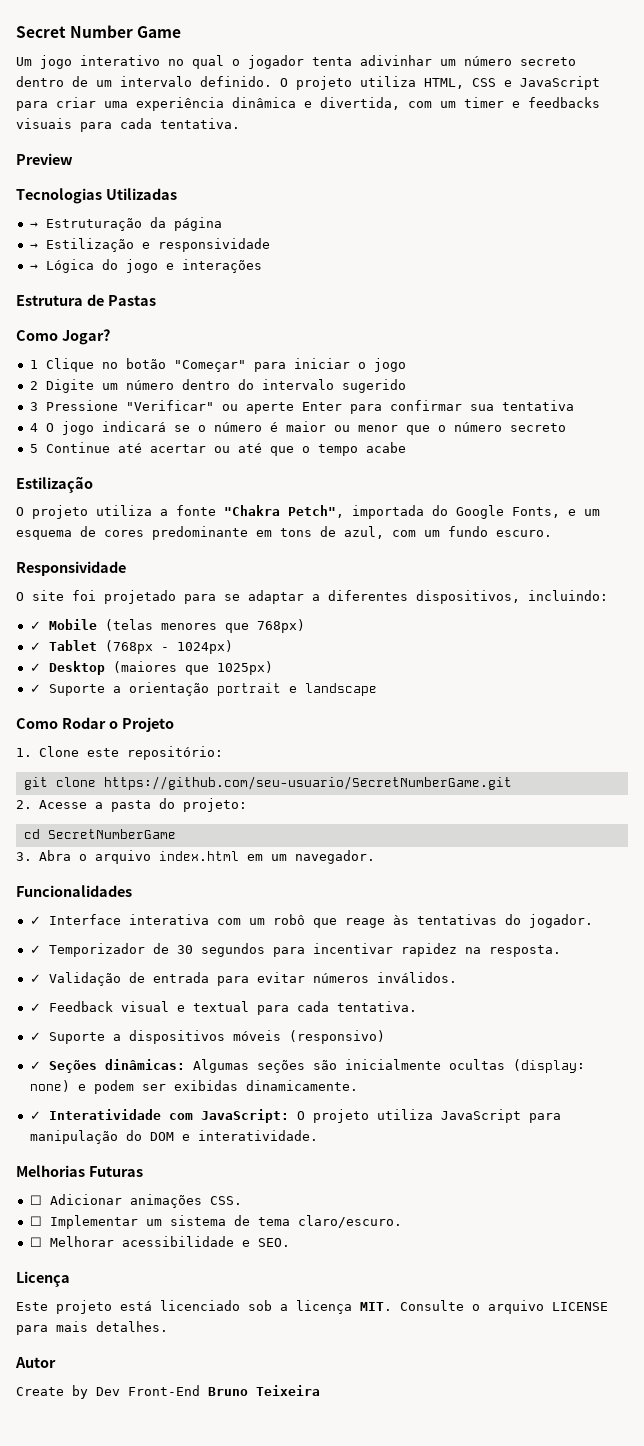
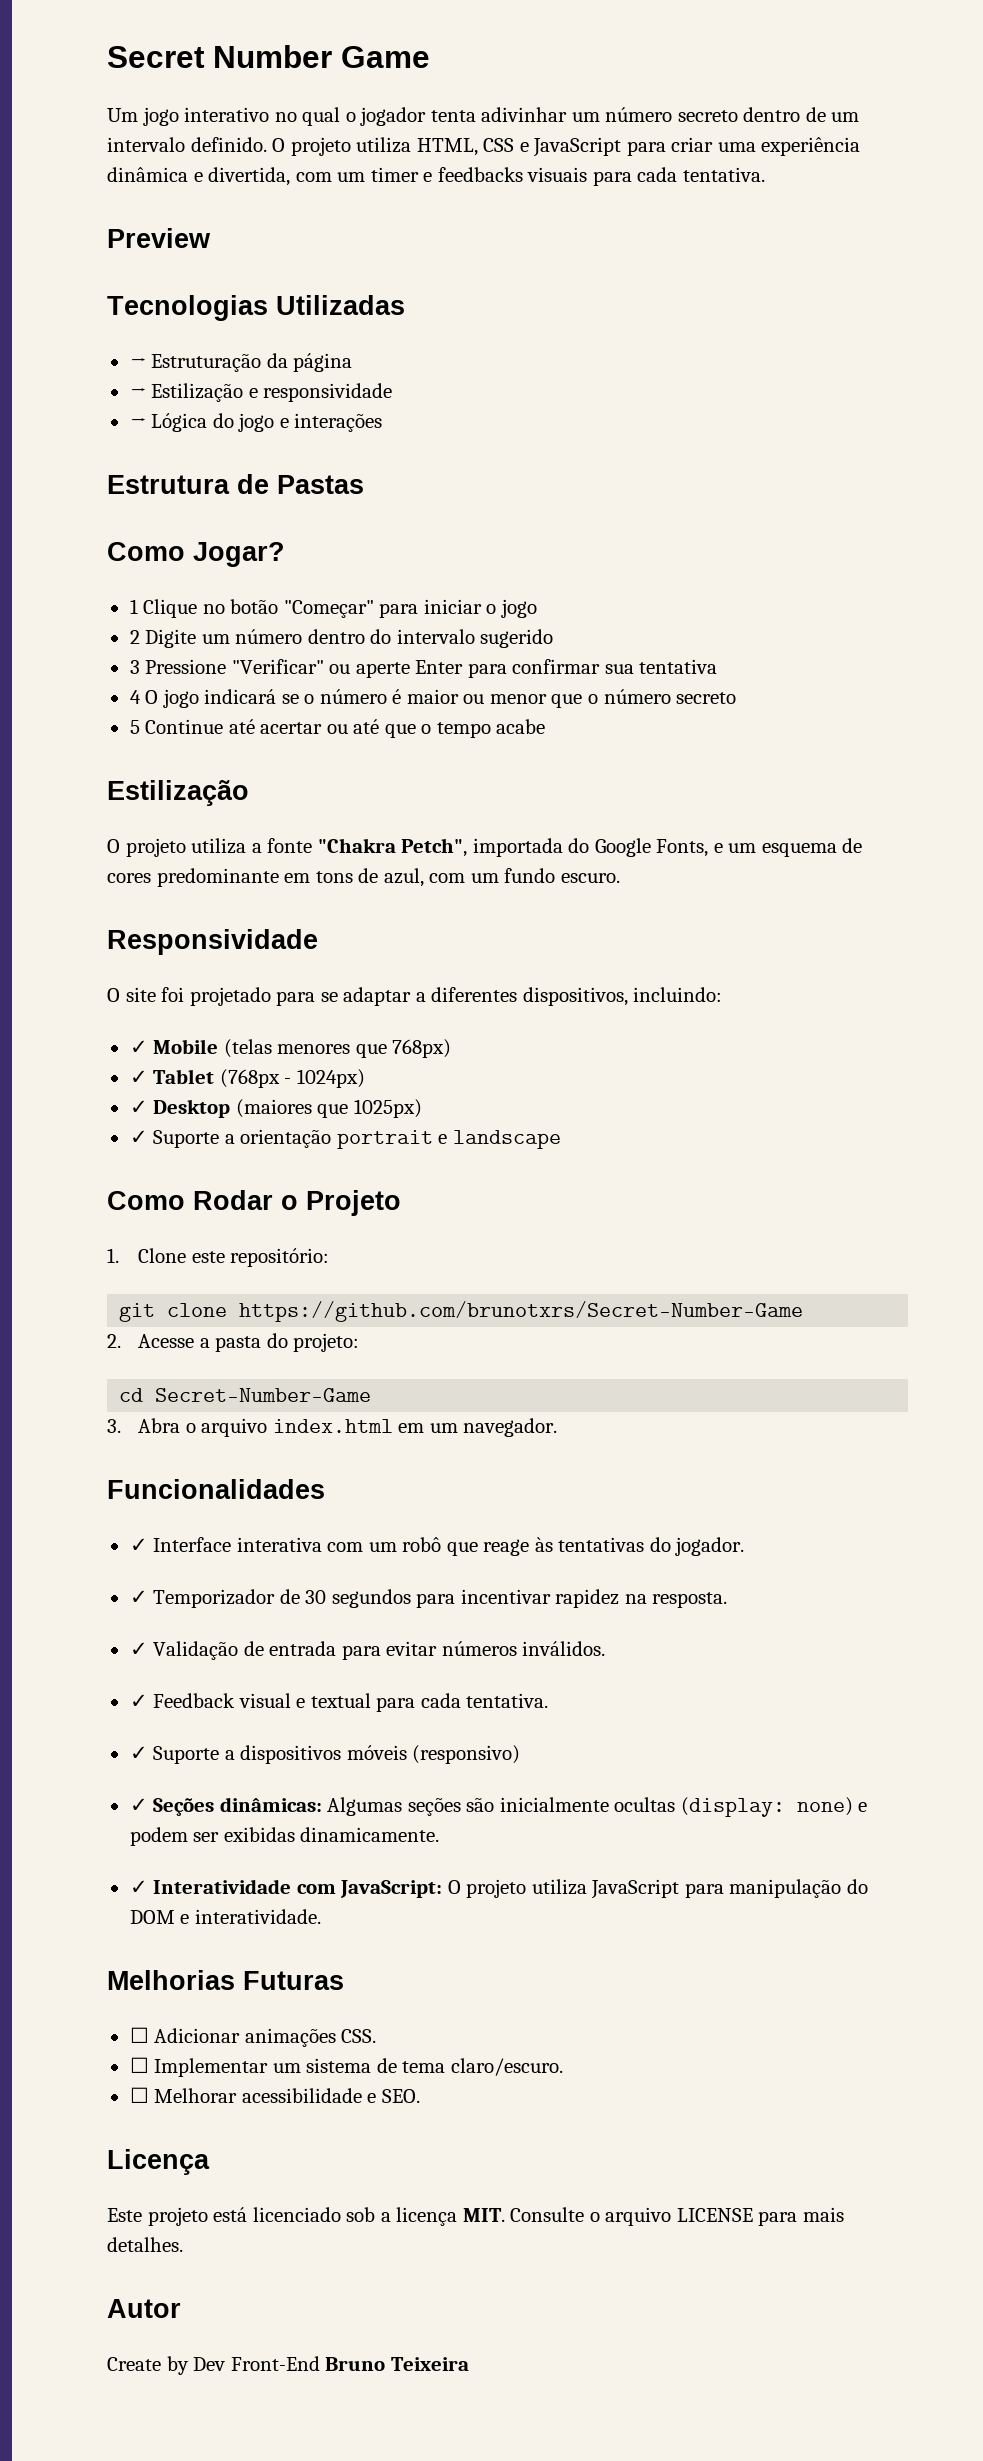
- git clone https://github.com/seu-usuario/SecretNumberGame.git
+ git clone https://github.com/brunotxrs/Secret-Number-Game
- cd SecretNumberGame
+ cd Secret-Number-Game

